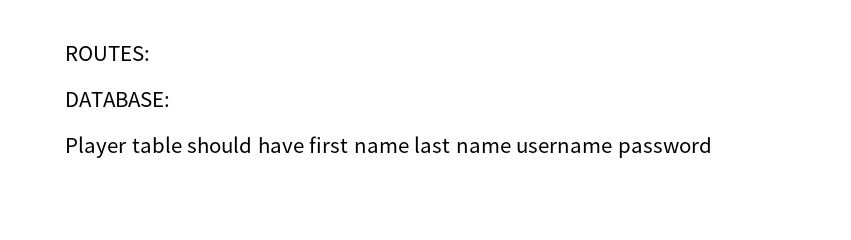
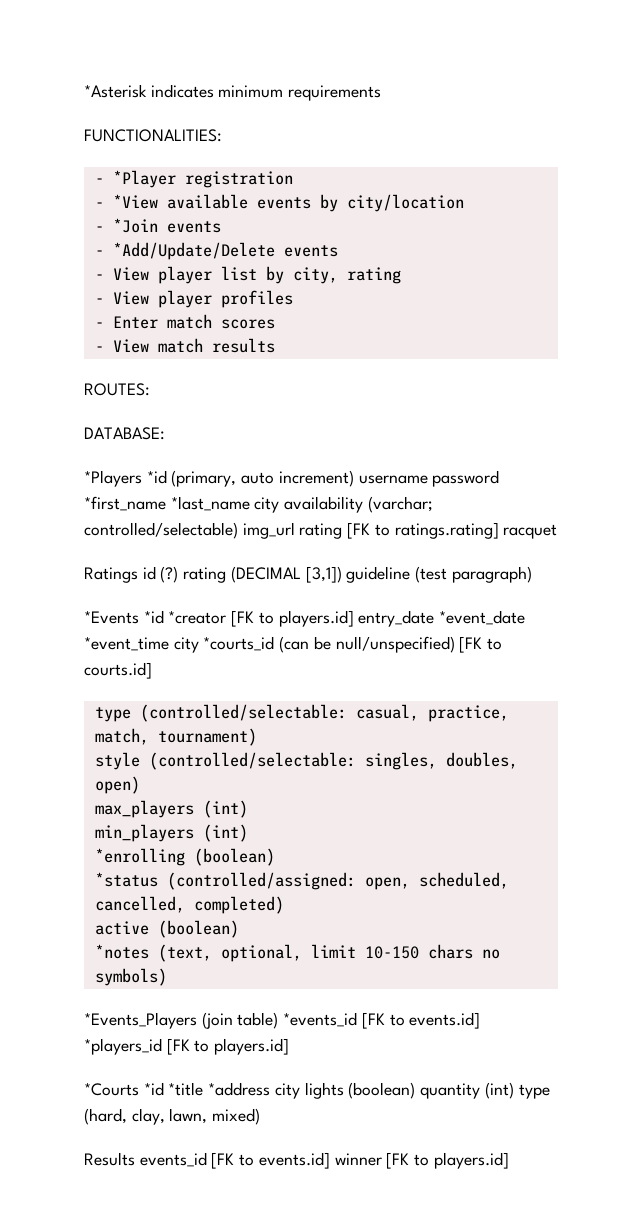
+ *Asterisk indicates minimum requirements
+ FUNCTIONALITIES:
+ - *Player registration
+ - *View available events by city/location
+ - *Join events
+ - *Add/Update/Delete events
+ - View player list by city, rating
+ - View player profiles
+ - Enter match scores
+ - View match results
  ROUTES:
  DATABASE:
- Player table should have first name last name username password
+ *Players *id (primary, auto increment) username password *first_name *last_name city availability (varchar; controlled/selectable) img_url rating [FK to ratings.rating] racquet
+ Ratings id (?) rating (DECIMAL [3,1]) guideline (test paragraph)
+ *Events *id *creator [FK to players.id] entry_date *event_date *event_time city *courts_id (can be null/unspecified) [FK to courts.id]
+ type (controlled/selectable: casual, practice, match, tournament)
+ style (controlled/selectable: singles, doubles, open)
+ max_players (int)
+ min_players (int)
+ *enrolling (boolean)
+ *status (controlled/assigned: open, scheduled, cancelled, completed)
+ active (boolean)
+ *notes (text, optional, limit 10-150 chars no symbols)
+ *Events_Players (join table) *events_id [FK to events.id] *players_id [FK to players.id]
+ *Courts *id *title *address city lights (boolean) quantity (int) type (hard, clay, lawn, mixed)
+ Results events_id [FK to events.id] winner [FK to players.id]

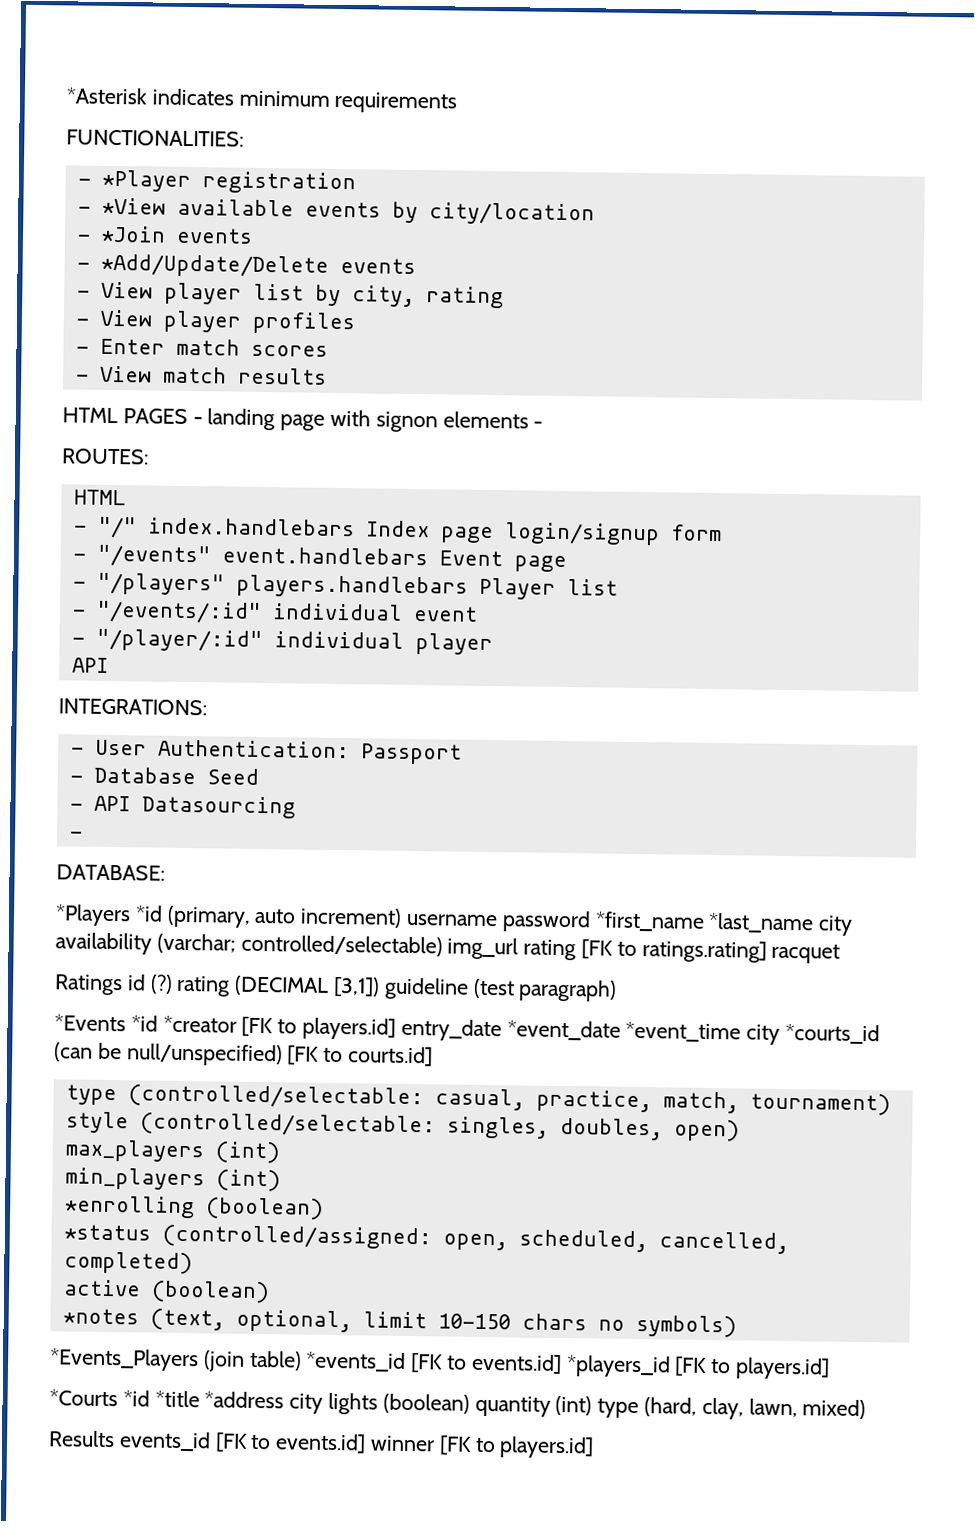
+ HTML PAGES - landing page with signon elements -
  ROUTES:
+ HTML
+ - "/" index.handlebars Index page login/signup form
+ - "/events" event.handlebars Event page
+ - "/players" players.handlebars Player list
+ - "/events/:id" individual event
+ - "/player/:id" individual player
+ API
+ INTEGRATIONS:
+ - User Authentication: Passport
+ - Database Seed
+ - API Datasourcing
+ -

